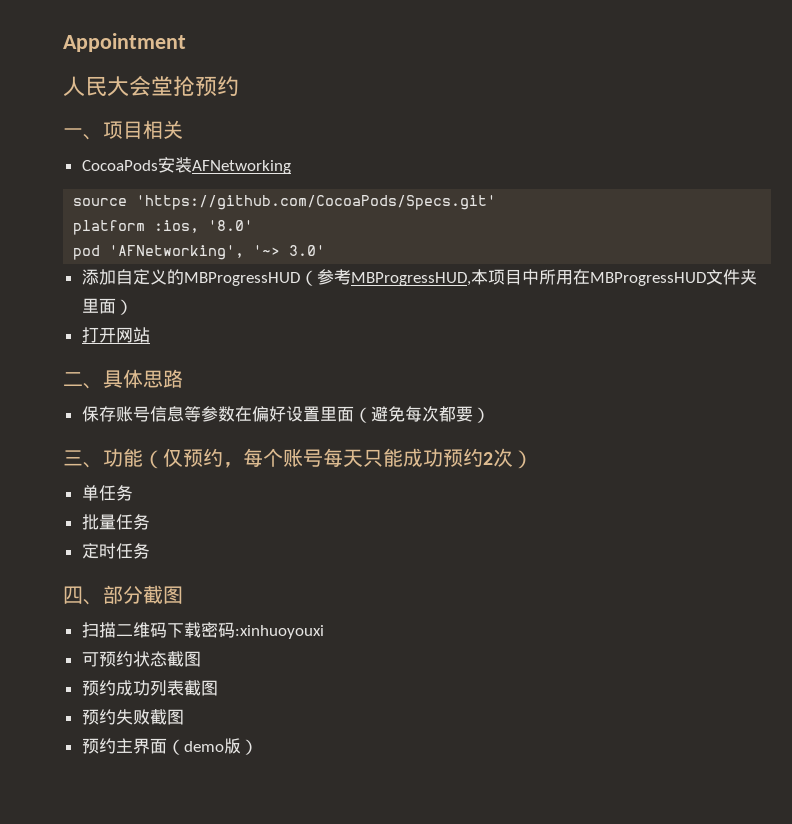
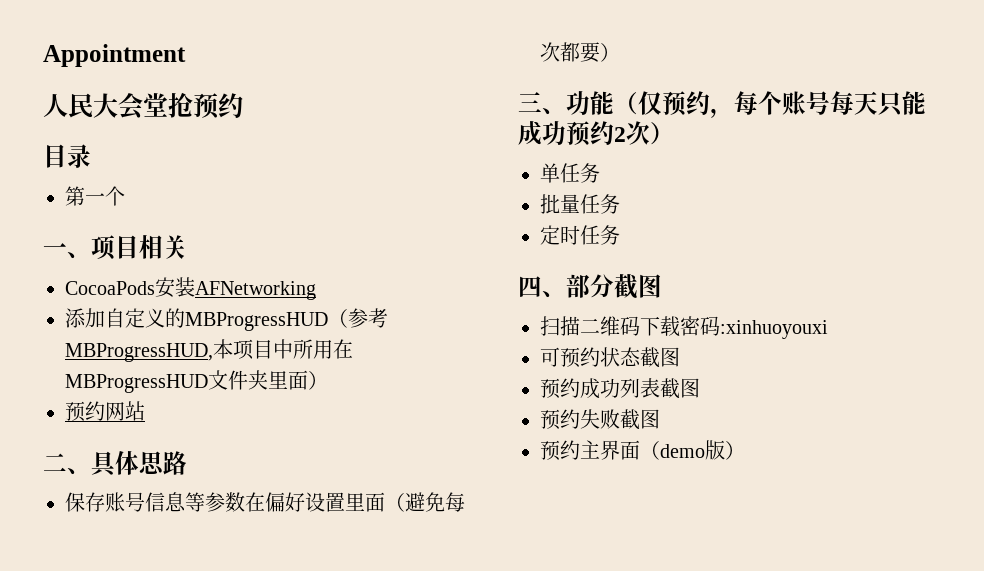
+ 目录
+ 第一个
- source 'https://github.com/CocoaPods/Specs.git'
- platform :ios, '8.0'
- pod 'AFNetworking', '~> 3.0'
- 打开网站
+ 预约网站

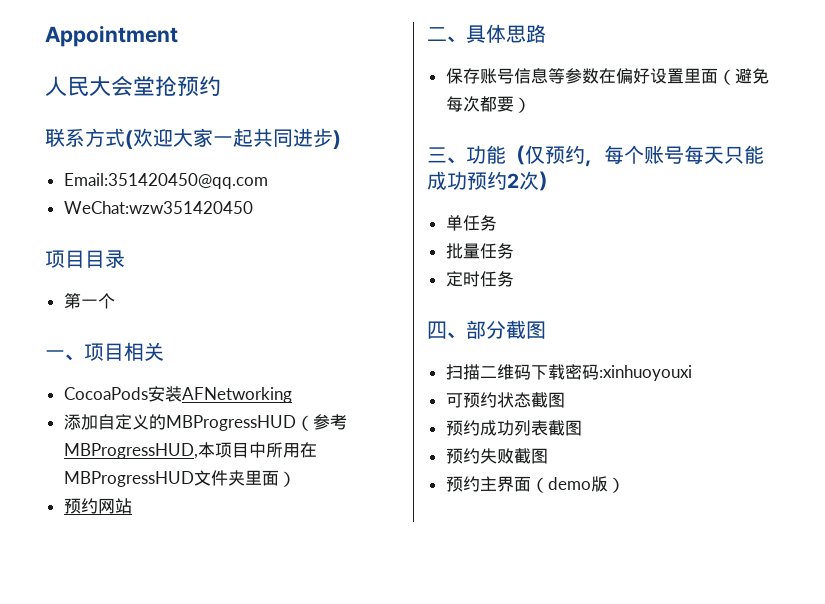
- 目录
+ 联系方式(欢迎大家一起共同进步)
+ Email:351420450@qq.com
+ WeChat:wzw351420450
+ 项目目录

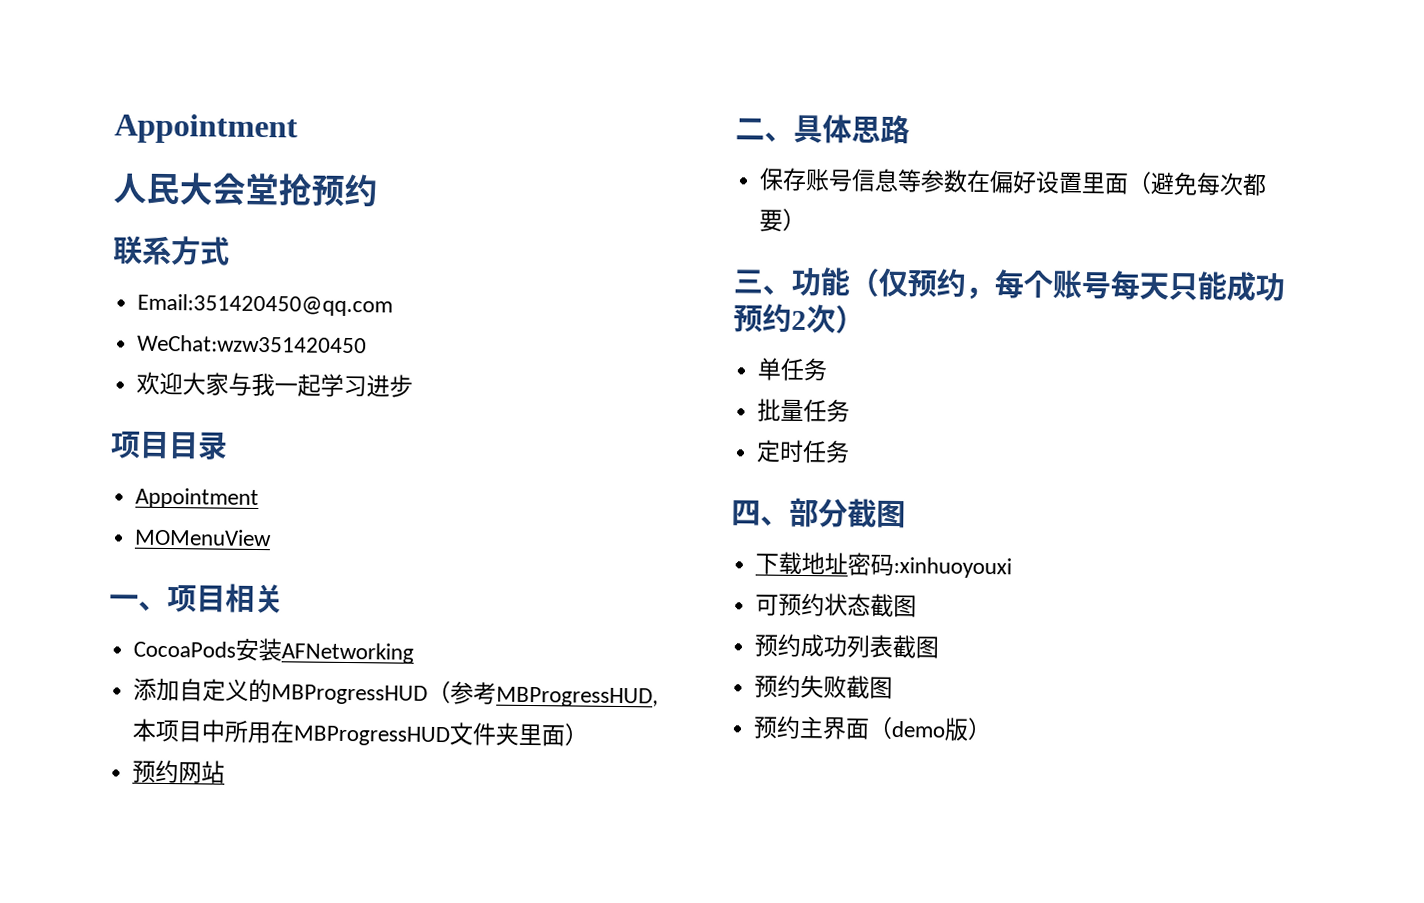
- 联系方式(欢迎大家一起共同进步)
+ 联系方式
  Email:351420450@qq.com
  WeChat:wzw351420450
+ 欢迎大家与我一起学习进步
  项目目录
- 第一个
+ Appointment
+ MOMenuView
- 扫描二维码下载密码:xinhuoyouxi
+ 下载地址密码:xinhuoyouxi

